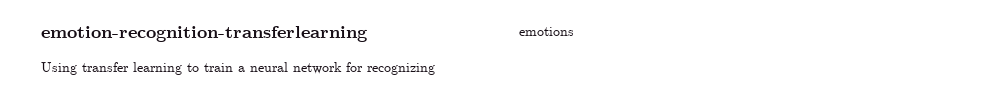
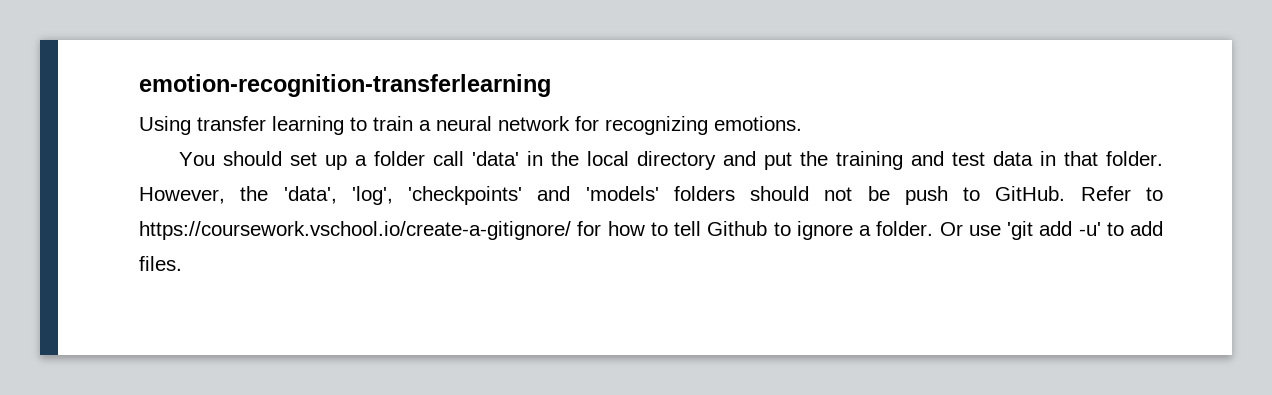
- Using transfer learning to train a neural network for recognizing emotions
+ Using transfer learning to train a neural network for recognizing emotions.
+ You should set up a folder call 'data' in the local directory and put the training and test data in that folder. However, the 'data', 'log', 'checkpoints' and 'models' folders should not be push to GitHub. Refer to https://coursework.vschool.io/create-a-gitignore/ for how to tell Github to ignore a folder. Or use 'git add -u' to add files.

